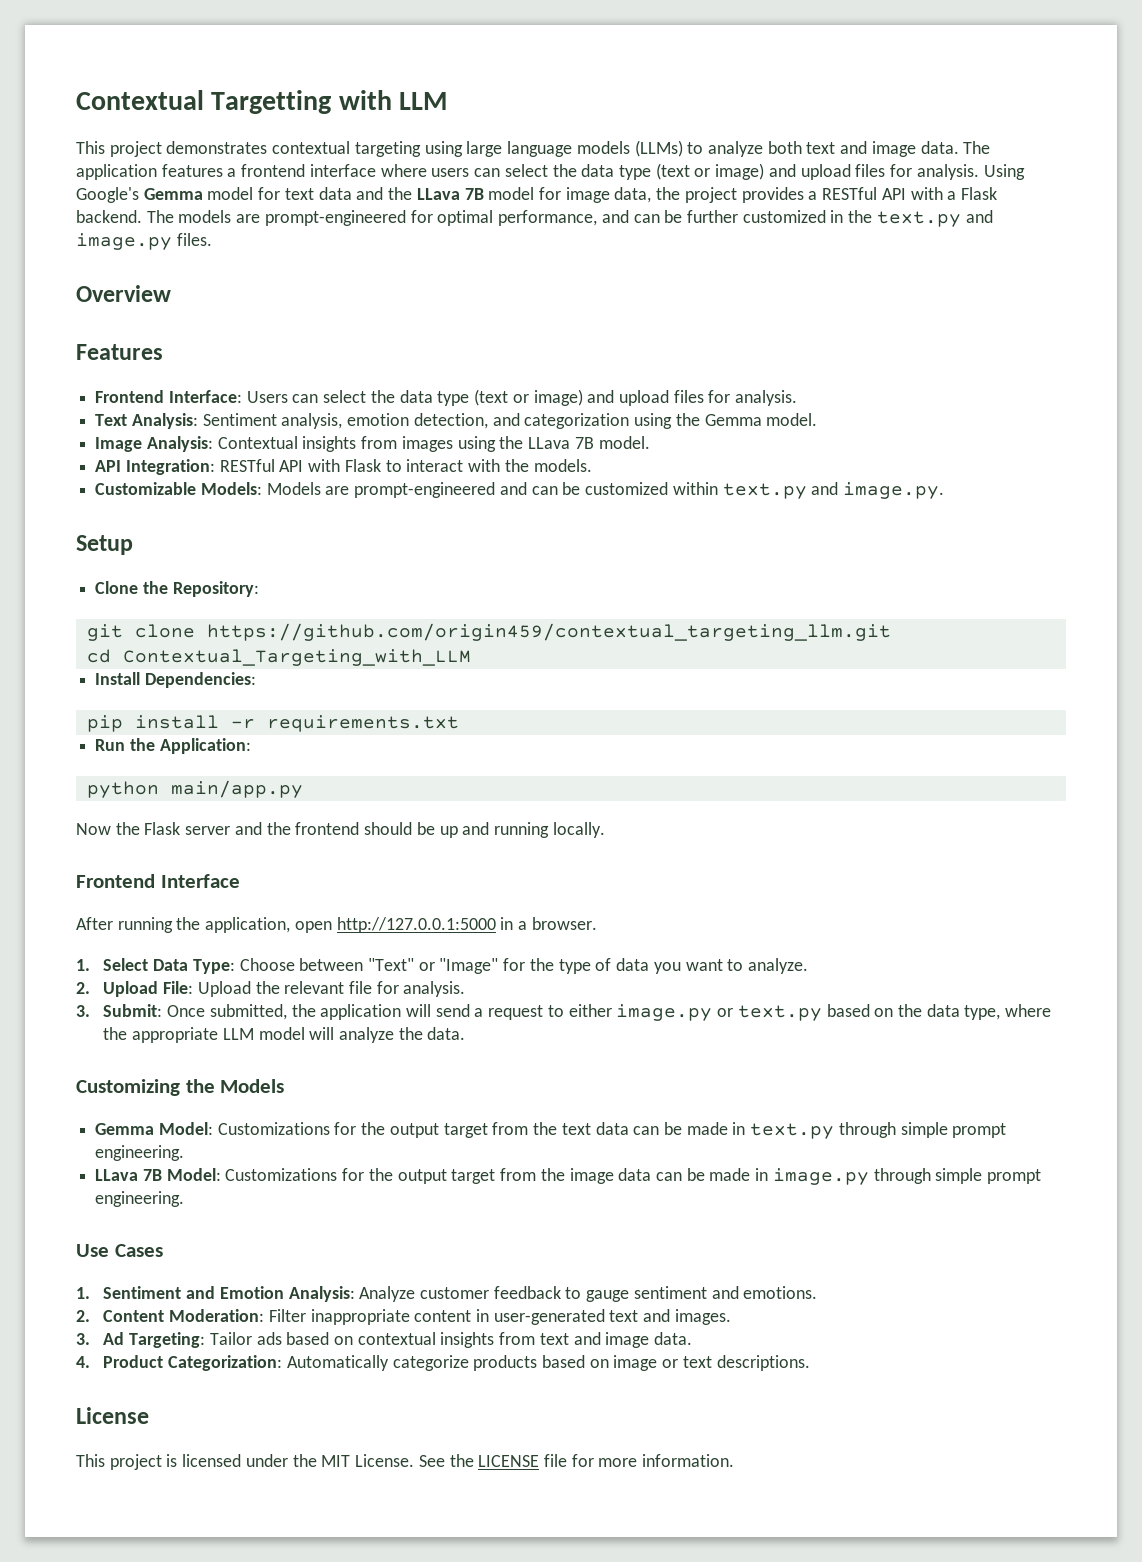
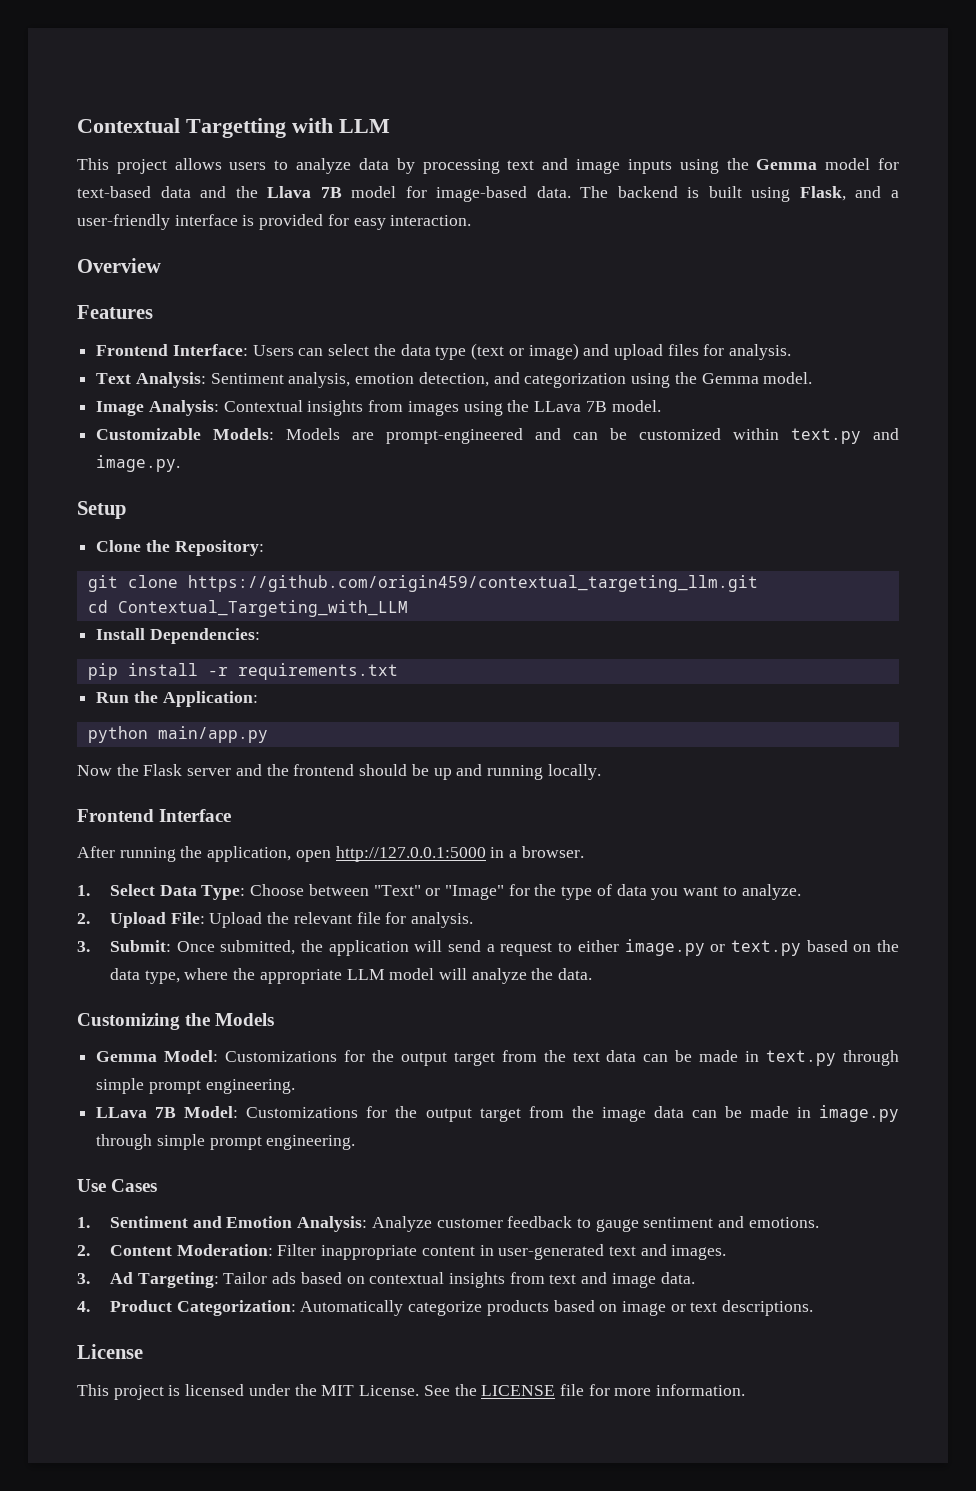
- This project demonstrates contextual targeting using large language models (LLMs) to analyze both text and image data. The application features a frontend interface where users can select the data type (text or image) and upload files for analysis. Using Google's Gemma model for text data and the LLava 7B model for image data, the project provides a RESTful API with a Flask backend. The models are prompt-engineered for optimal performance, and can be further customized in the text.py and image.py files.
+ This project allows users to analyze data by processing text and image inputs using the Gemma model for text-based data and the Llava 7B model for image-based data. The backend is built using Flask, and a user-friendly interface is provided for easy interaction.
- API Integration: RESTful API with Flask to interact with the models.

